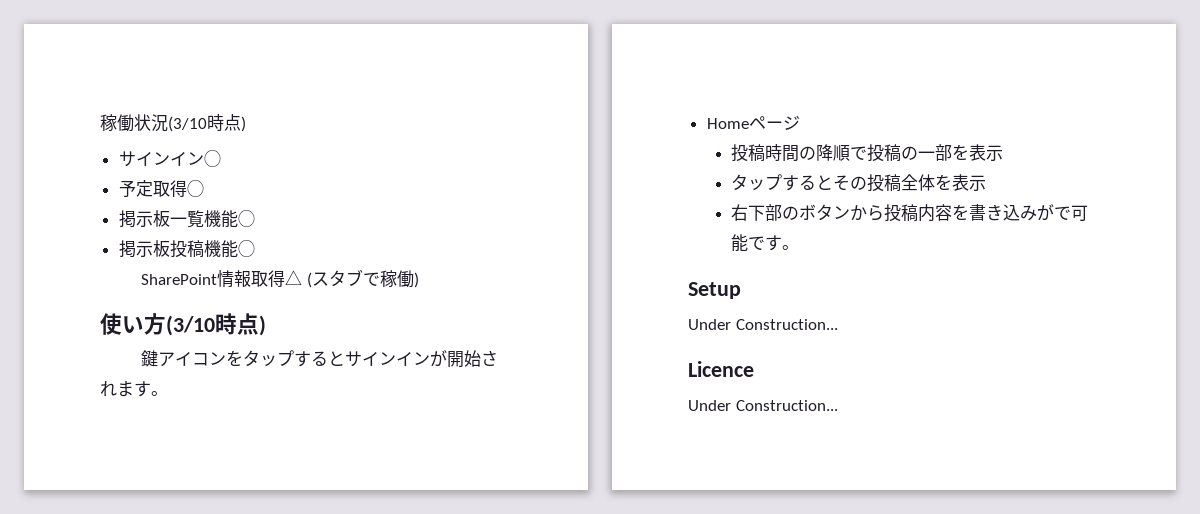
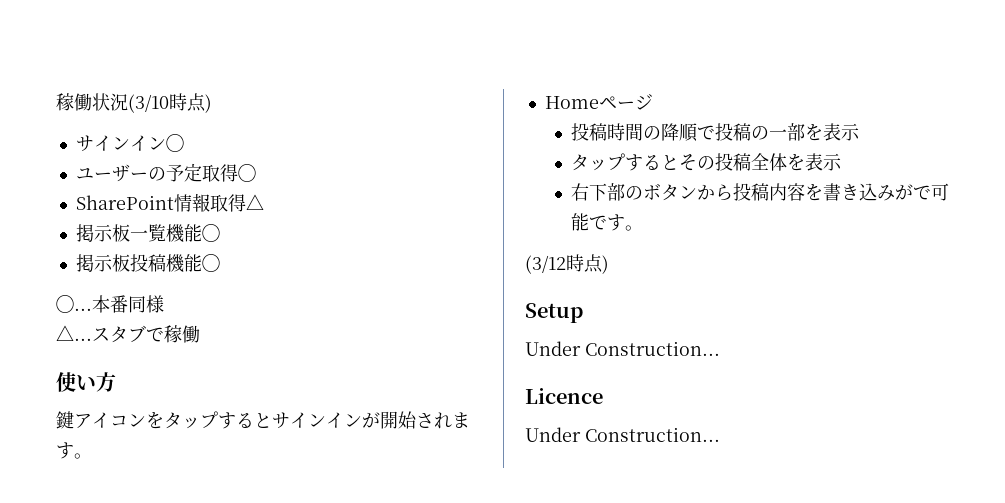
- 予定取得◯
+ ユーザーの予定取得◯
+ SharePoint情報取得△
- SharePoint情報取得△ (スタブで稼働)
+ ◯...本番同様
+ △...スタブで稼働
- 使い方(3/10時点)
+ 使い方
+ (3/12時点)

